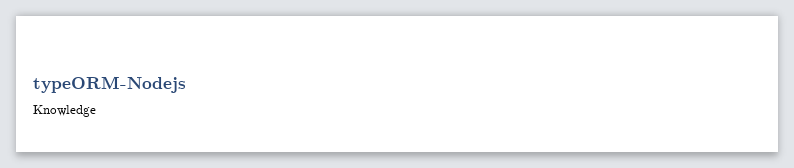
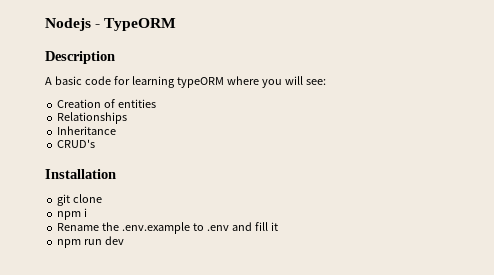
- typeORM-Nodejs
- Knowledge
+ Nodejs - TypeORM
+ Description
+ A basic code for learning typeORM where you will see:
+ Creation of entities
+ Relationships
+ Inheritance
+ CRUD's
+ Installation
+ git clone
+ npm i
+ Rename the .env.example to .env and fill it
+ npm run dev

